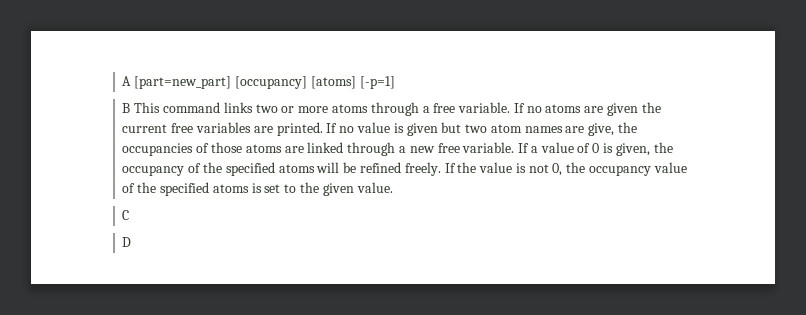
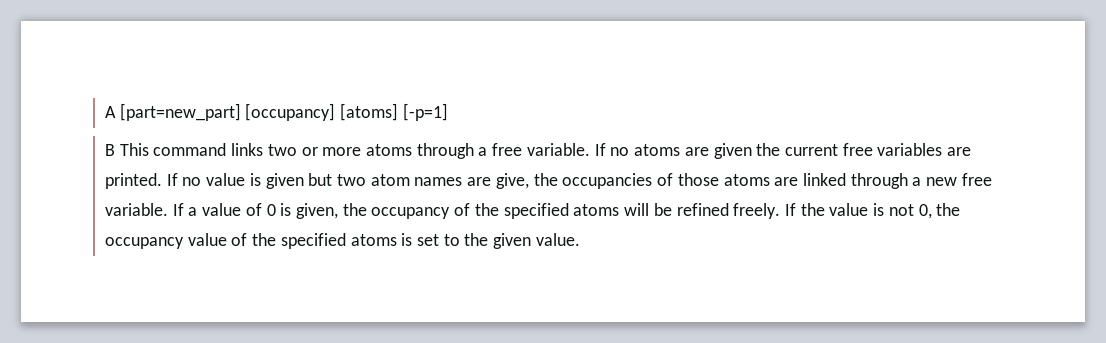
- C
- D

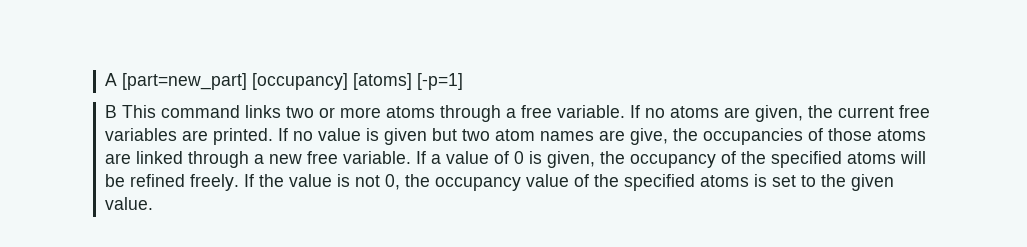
- If no atoms are given the current free variables are printed.
+ If no atoms are given, the current free variables are printed.

